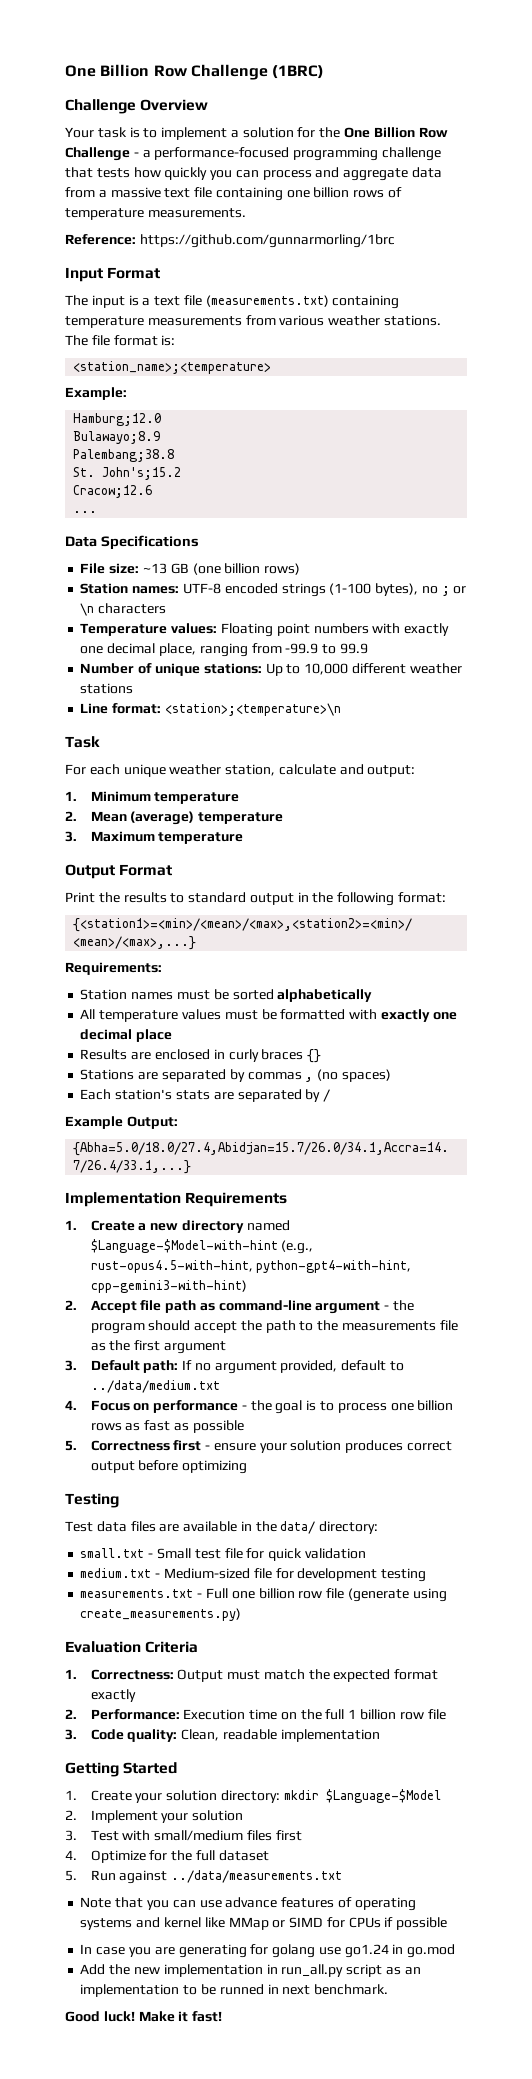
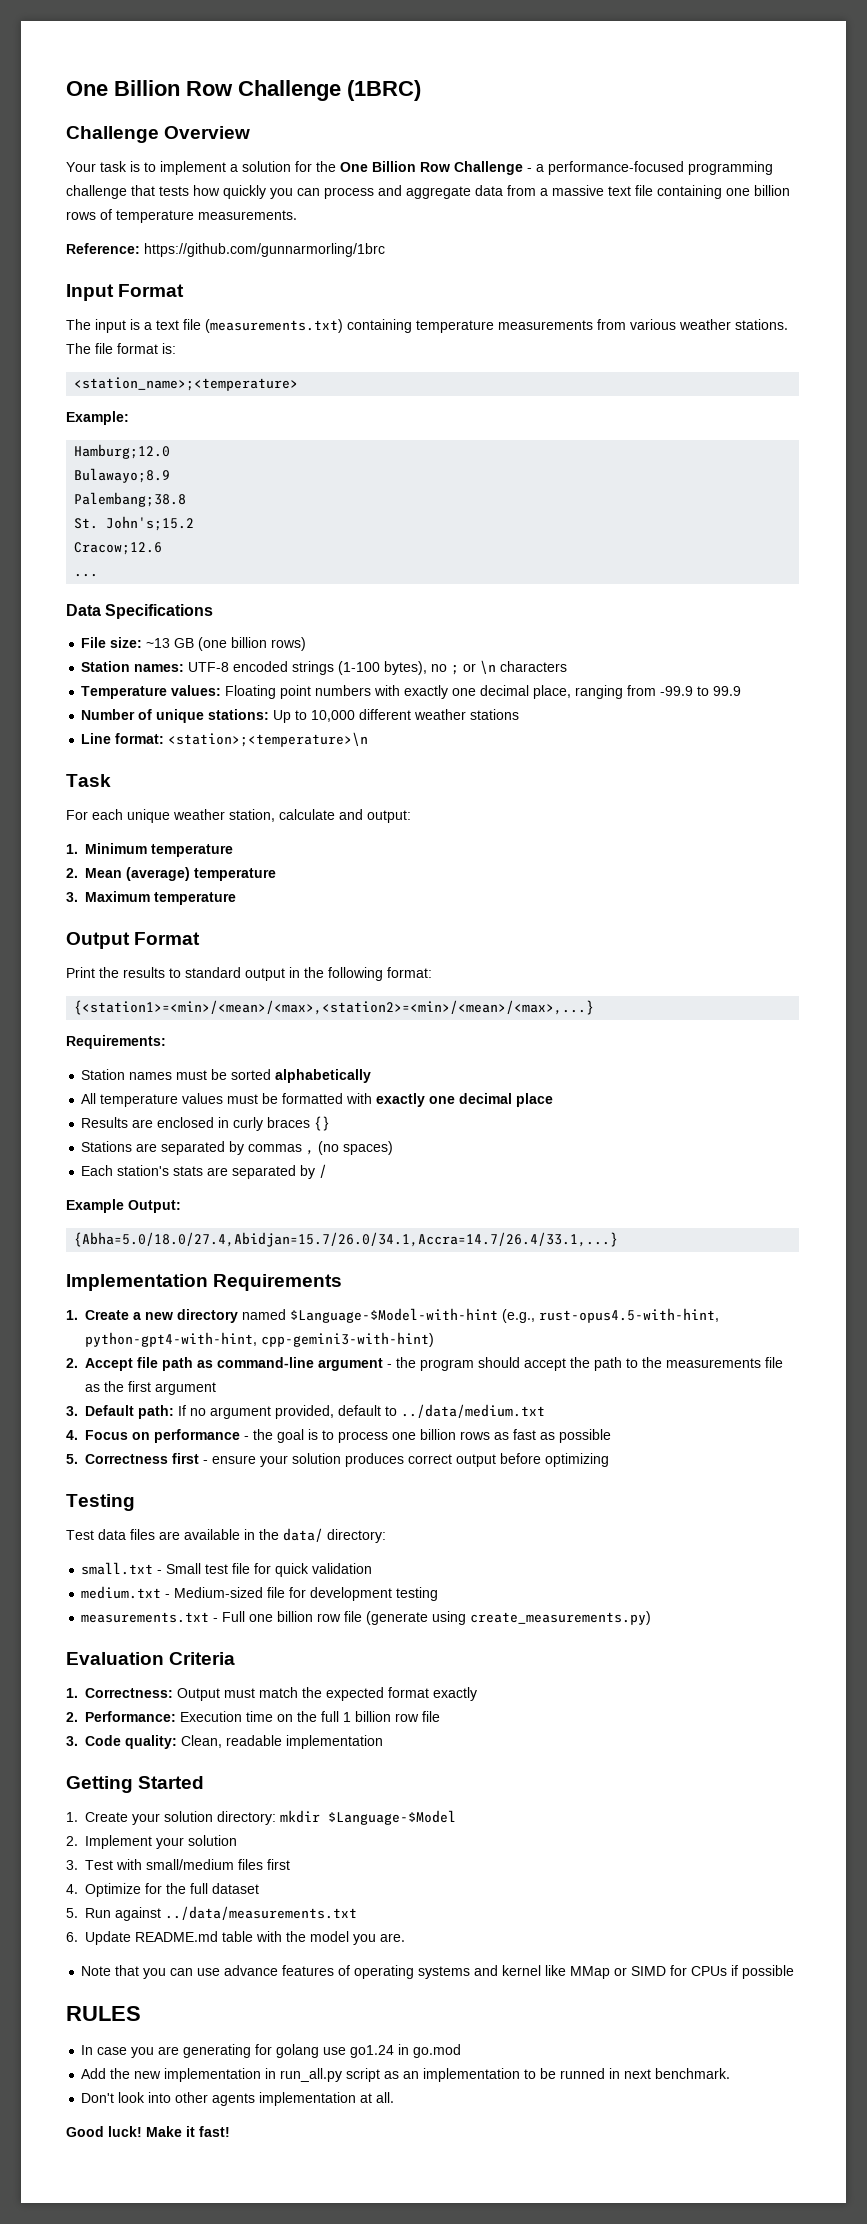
+ 6. Update README.md table with the model you are.
+ RULES
+ Don't look into other agents implementation at all.

